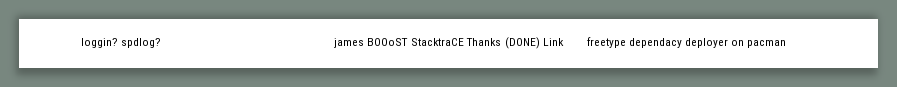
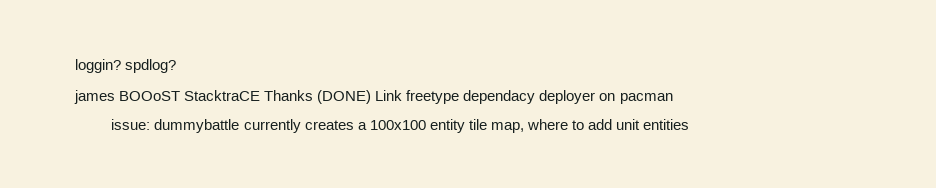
+ issue: dummybattle currently creates a 100x100 entity tile map, where to add unit entities

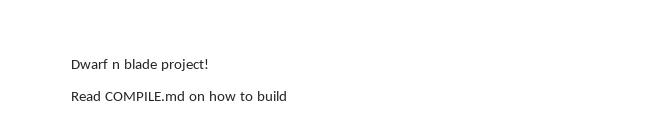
- loggin? spdlog?
- james BOOoST StacktraCE Thanks (DONE) Link freetype dependacy deployer on pacman
- issue: dummybattle currently creates a 100x100 entity tile map, where to add unit entities
+ Dwarf n blade project!
+ Read COMPILE.md on how to build

